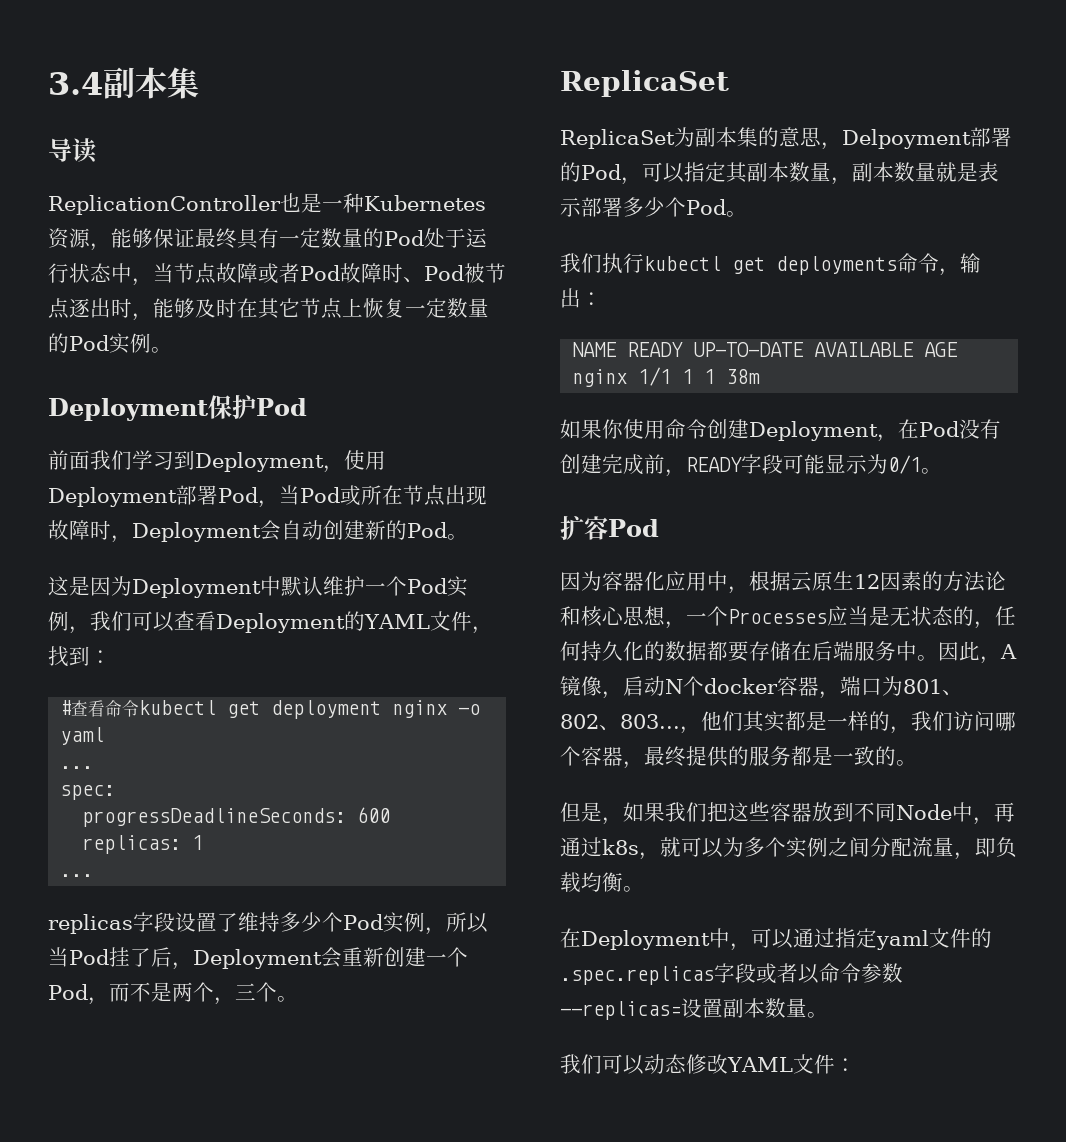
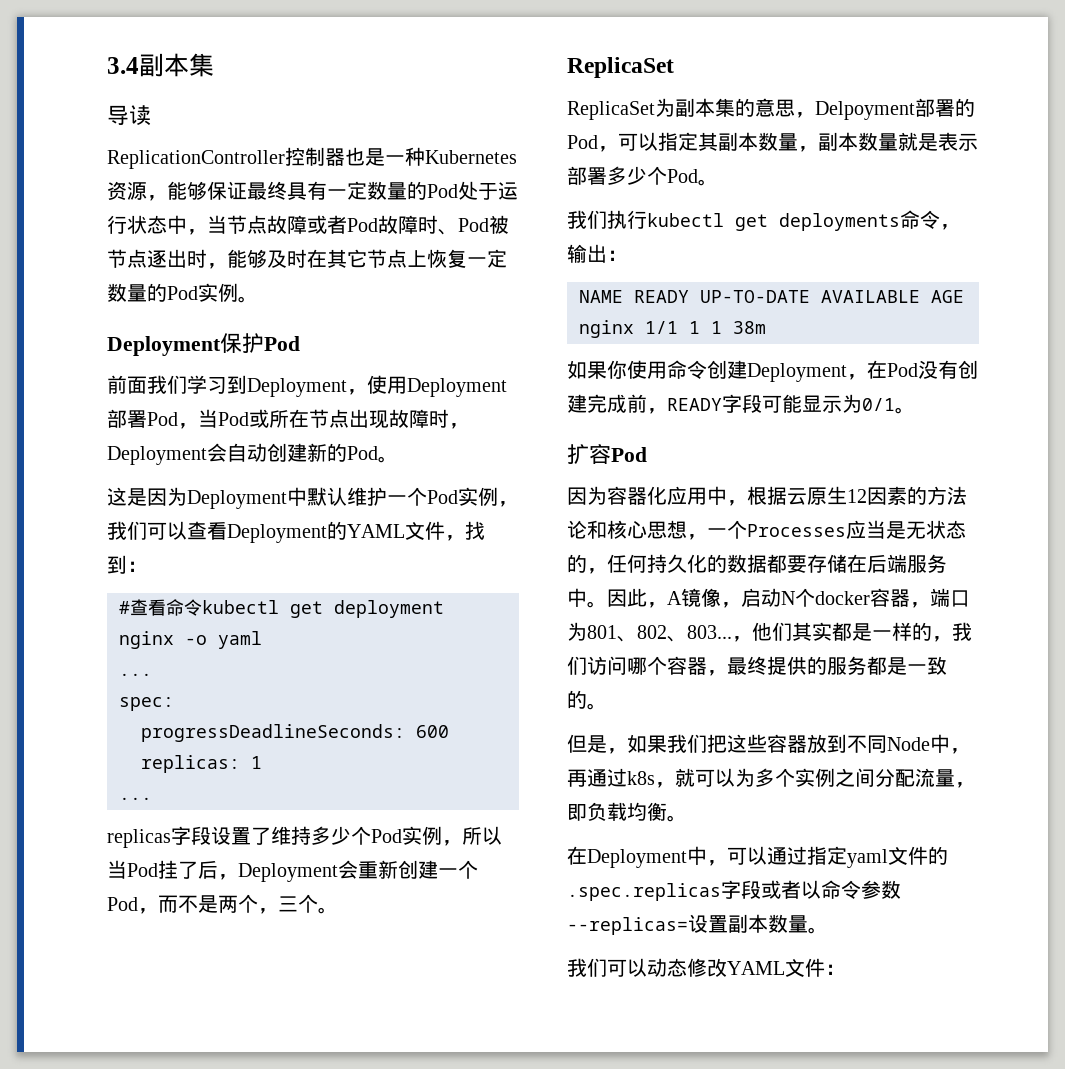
- ReplicationController也是一种Kubernetes资源，能够保证最终具有一定数量的Pod处于运行状态中，当节点故障或者Pod故障时、Pod被节点逐出时，能够及时在其它节点上恢复一定数量的Pod实例。
+ ReplicationController控制器也是一种Kubernetes资源，能够保证最终具有一定数量的Pod处于运行状态中，当节点故障或者Pod故障时、Pod被节点逐出时，能够及时在其它节点上恢复一定数量的Pod实例。

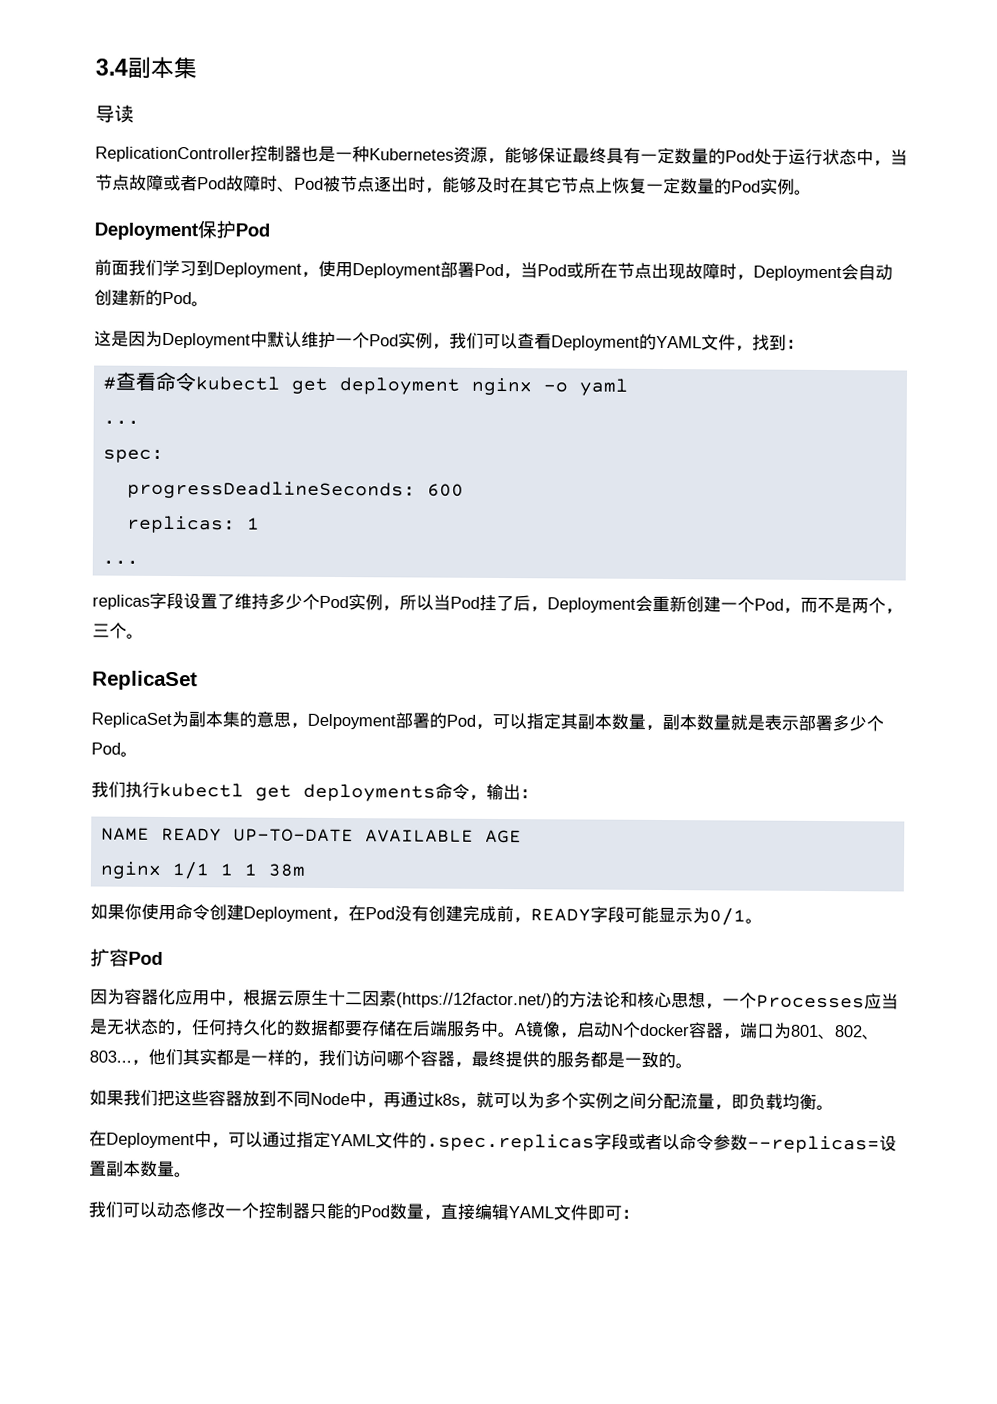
- 因为容器化应用中，根据云原生12因素的方法论和核心思想，一个Processes应当是无状态的，任何持久化的数据都要存储在后端服务中。
+ 因为容器化应用中，根据云原生十二因素(https://12factor.net/)的方法论和核心思想，一个Processes应当是无状态的，任何持久化的数据都要存储在后端服务中。
- 因此，A镜像，启动N个docker容器，端口为801、802、803...
+ A镜像，启动N个docker容器，端口为801、802、803...
- 但是，如果我们把这些容器放到不同Node中，再通过k8s，就可以为多个实例之间分配流量，即负载均衡。
+ 如果我们把这些容器放到不同Node中，再通过k8s，就可以为多个实例之间分配流量，即负载均衡。
- 在Deployment中，可以通过指定yaml文件的.spec.replicas字段或者以命令参数--replicas=设置副本数量。
+ 在Deployment中，可以通过指定YAML文件的.spec.replicas字段或者以命令参数--replicas=设置副本数量。
- 我们可以动态修改YAML文件：
+ 我们可以动态修改一个控制器只能的Pod数量，直接编辑YAML文件即可：

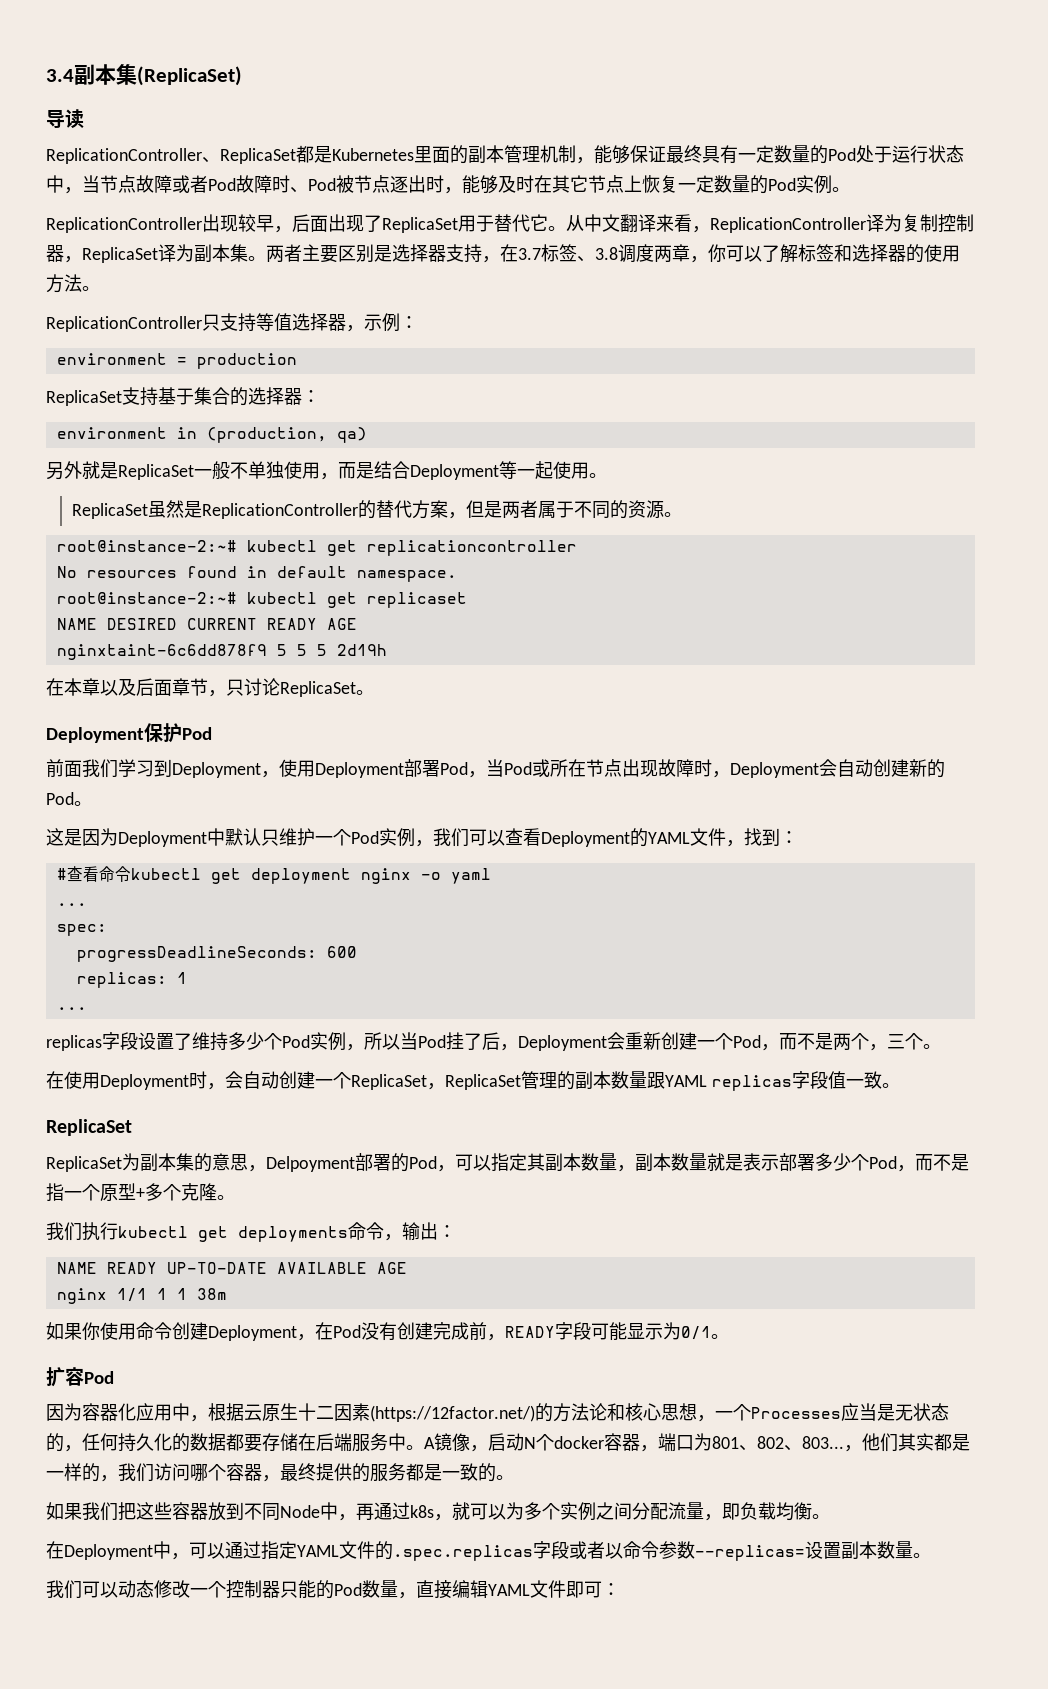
- 3.4副本集
+ 3.4副本集(ReplicaSet)
- ReplicationController控制器也是一种Kubernetes资源，能够保证最终具有一定数量的Pod处于运行状态中，当节点故障或者Pod故障时、Pod被节点逐出时，能够及时在其它节点上恢复一定数量的Pod实例。
+ ReplicationController、ReplicaSet都是Kubernetes里面的副本管理机制，能够保证最终具有一定数量的Pod处于运行状态中，当节点故障或者Pod故障时、Pod被节点逐出时，能够及时在其它节点上恢复一定数量的Pod实例。
+ ReplicationController出现较早，后面出现了ReplicaSet用于替代它。从中文翻译来看，ReplicationController译为复制控制器，ReplicaSet译为副本集。两者主要区别是选择器支持，在3.7标签、3.8调度两章，你可以了解标签和选择器的使用方法。
+ ReplicationController只支持等值选择器，示例：
+ environment = production
+ ReplicaSet支持基于集合的选择器：
+ environment in (production, qa)
+ 另外就是ReplicaSet一般不单独使用，而是结合Deployment等一起使用。
+ ReplicaSet虽然是ReplicationController的替代方案，但是两者属于不同的资源。
+ root@instance-2:~# kubectl get replicationcontroller
+ No resources found in default namespace.
+ root@instance-2:~# kubectl get replicaset
+ NAME DESIRED CURRENT READY AGE
+ nginxtaint-6c6dd878f9 5 5 5 2d19h
+ 在本章以及后面章节，只讨论ReplicaSet。
- 这是因为Deployment中默认维护一个Pod实例，我们可以查看Deployment的YAML文件，找到：
+ 这是因为Deployment中默认只维护一个Pod实例，我们可以查看Deployment的YAML文件，找到：
+ 在使用Deployment时，会自动创建一个ReplicaSet，ReplicaSet管理的副本数量跟YAML replicas字段值一致。
- ReplicaSet为副本集的意思，Delpoyment部署的Pod，可以指定其副本数量，副本数量就是表示部署多少个Pod。
+ ReplicaSet为副本集的意思，Delpoyment部署的Pod，可以指定其副本数量，副本数量就是表示部署多少个Pod，而不是指一个原型+多个克隆。

